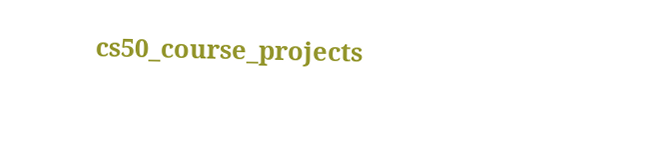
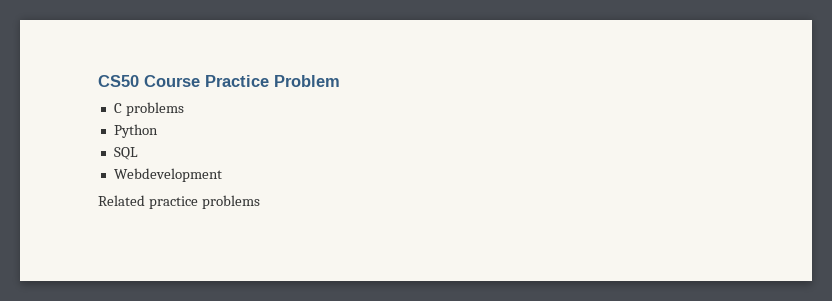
- cs50_course_projects
+ CS50 Course Practice Problem
+ C problems
+ Python
+ SQL
+ Webdevelopment
+ Related practice problems

